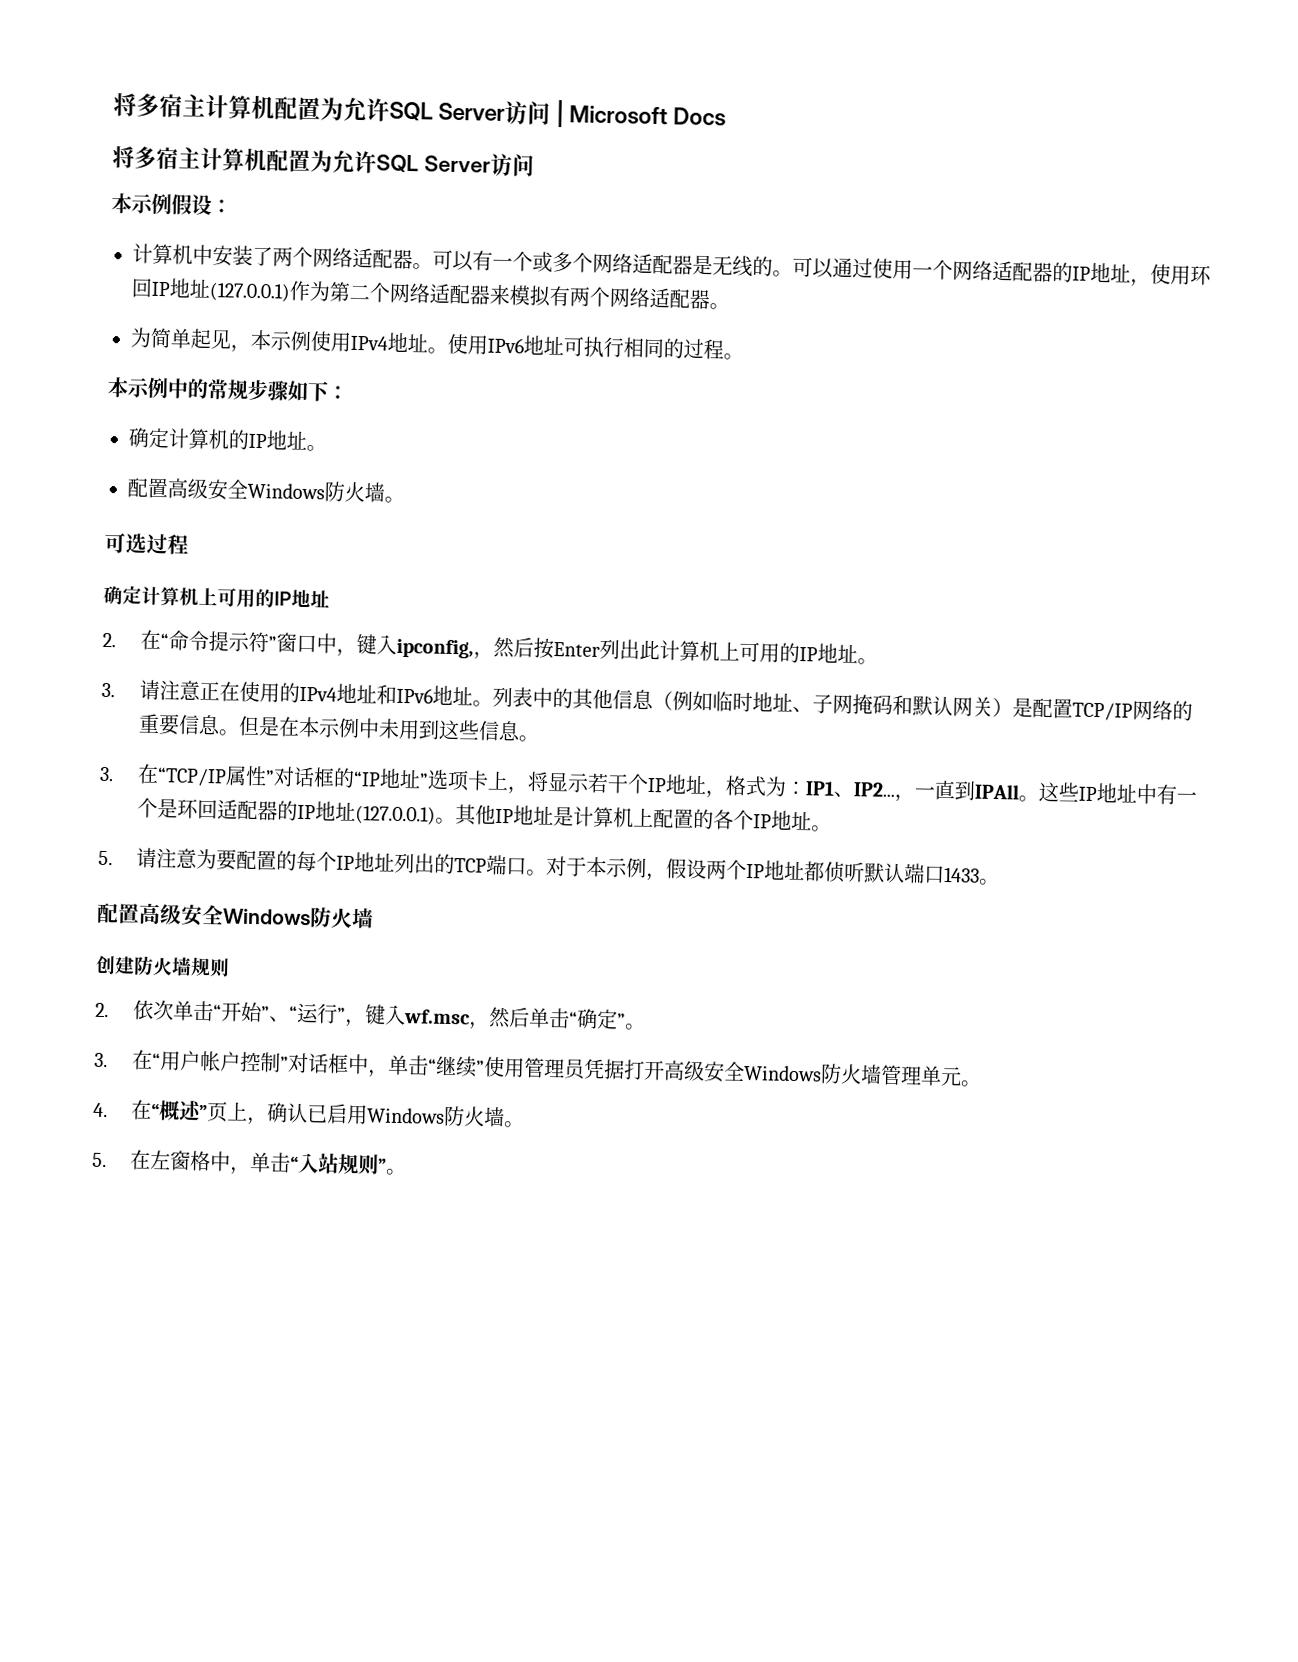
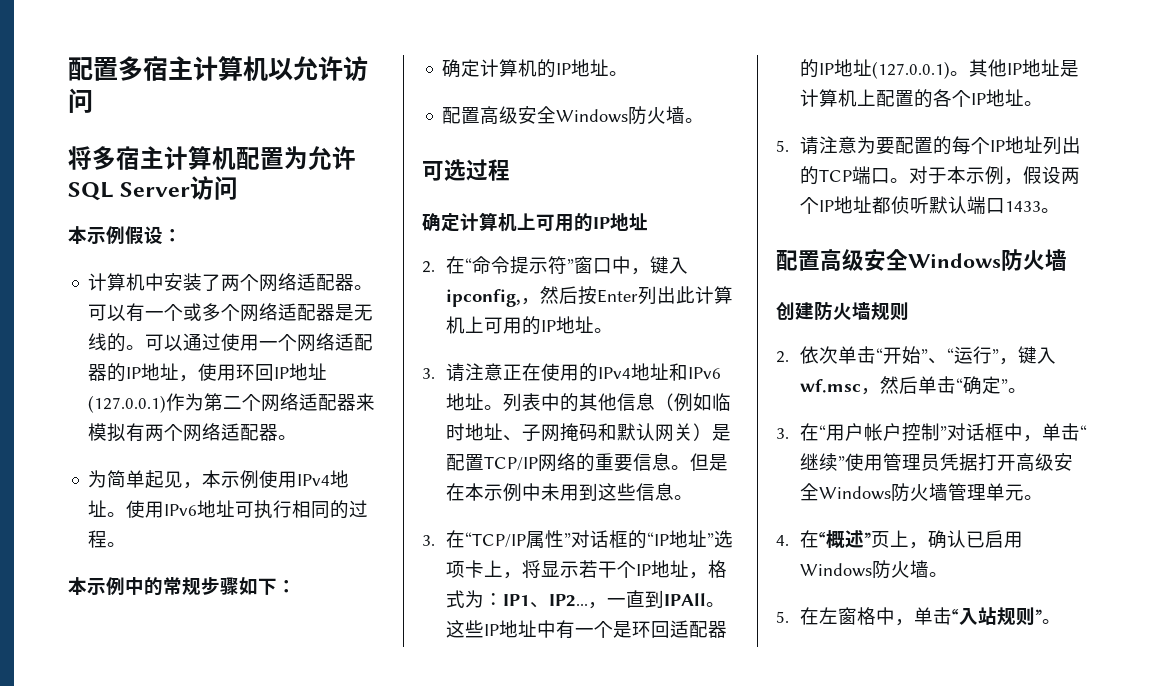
- 将多宿主计算机配置为允许SQL Server访问 | Microsoft Docs
+ 配置多宿主计算机以允许访问

